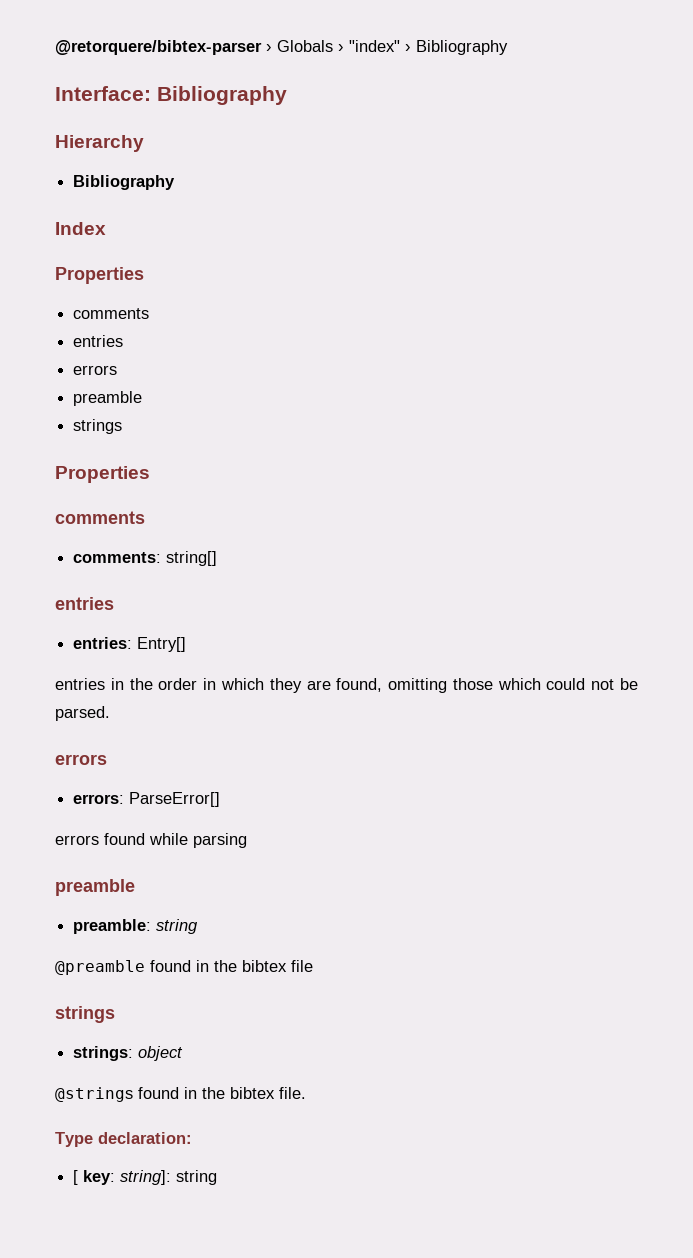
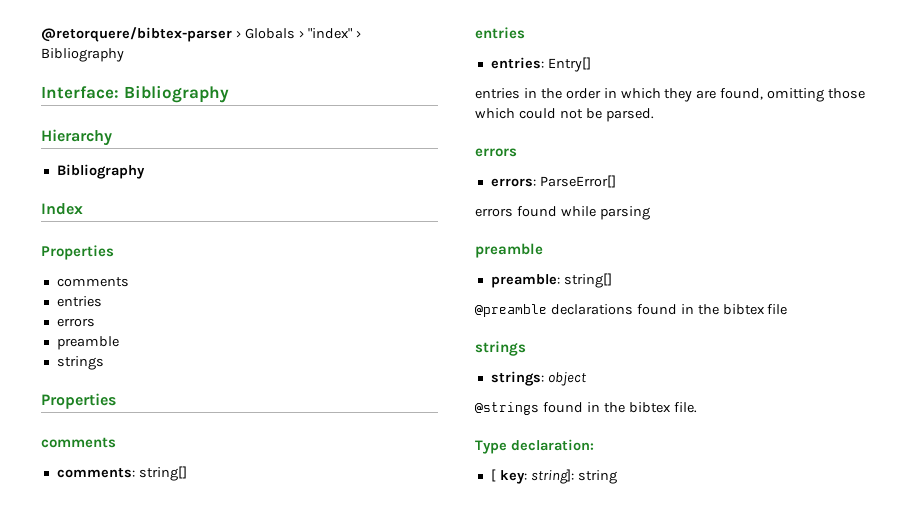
- preamble: string
+ preamble: string[]
- @preamble found in the bibtex file
+ @preamble declarations found in the bibtex file

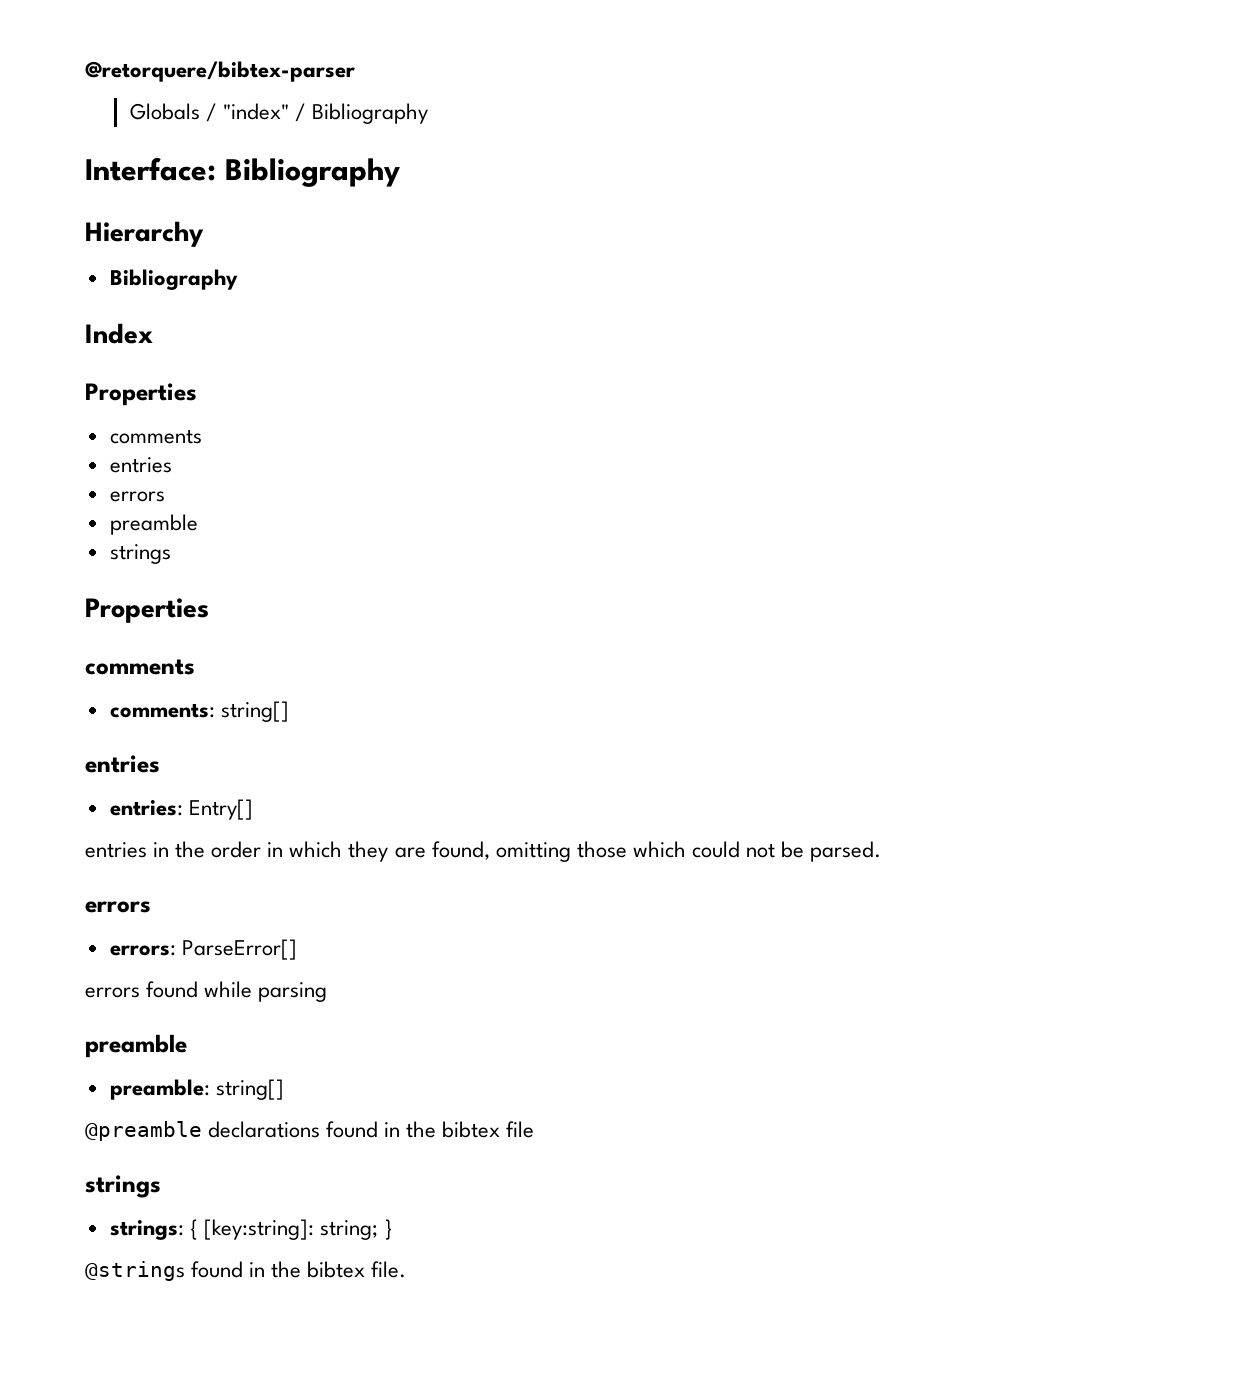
- @retorquere/bibtex-parser › Globals › "index" › Bibliography
+ @retorquere/bibtex-parser
+ Globals / "index" / Bibliography
- strings: object
+ strings: { [key:string]: string; }
- Type declaration:
- [ key: string]: string

